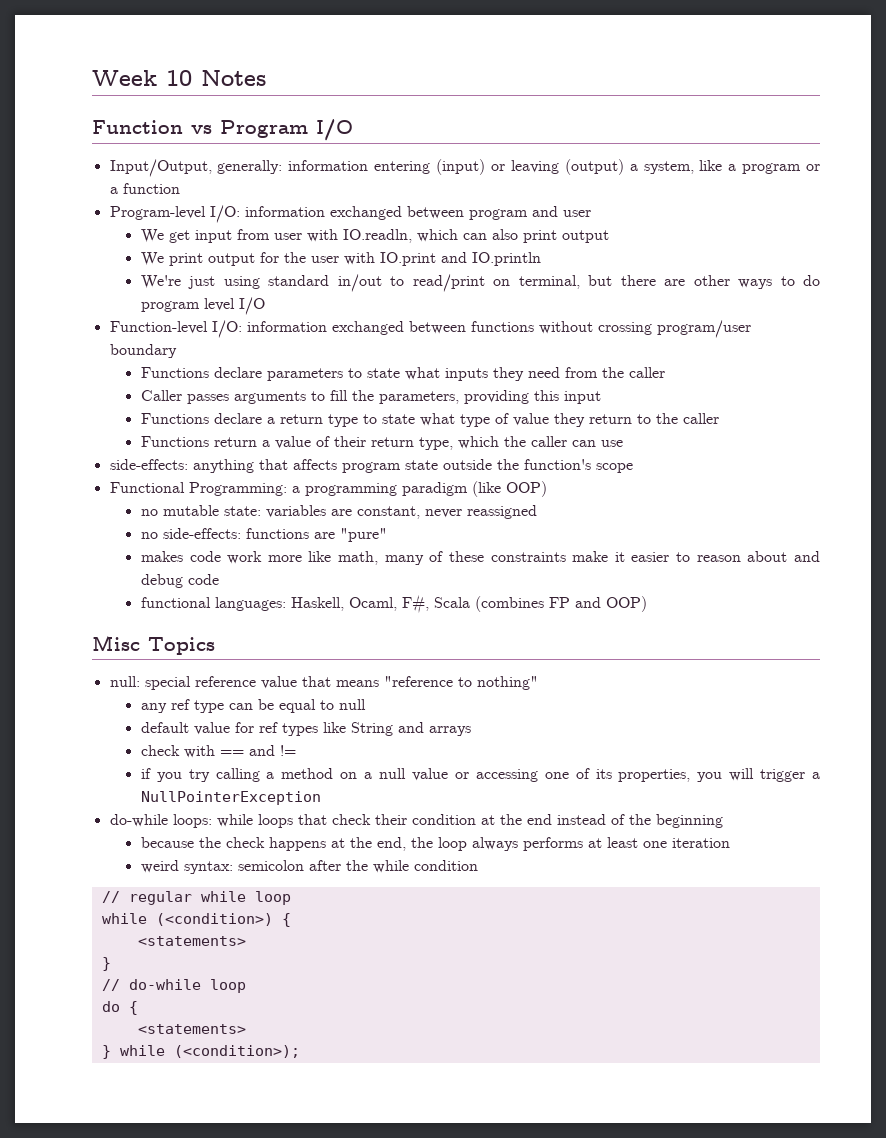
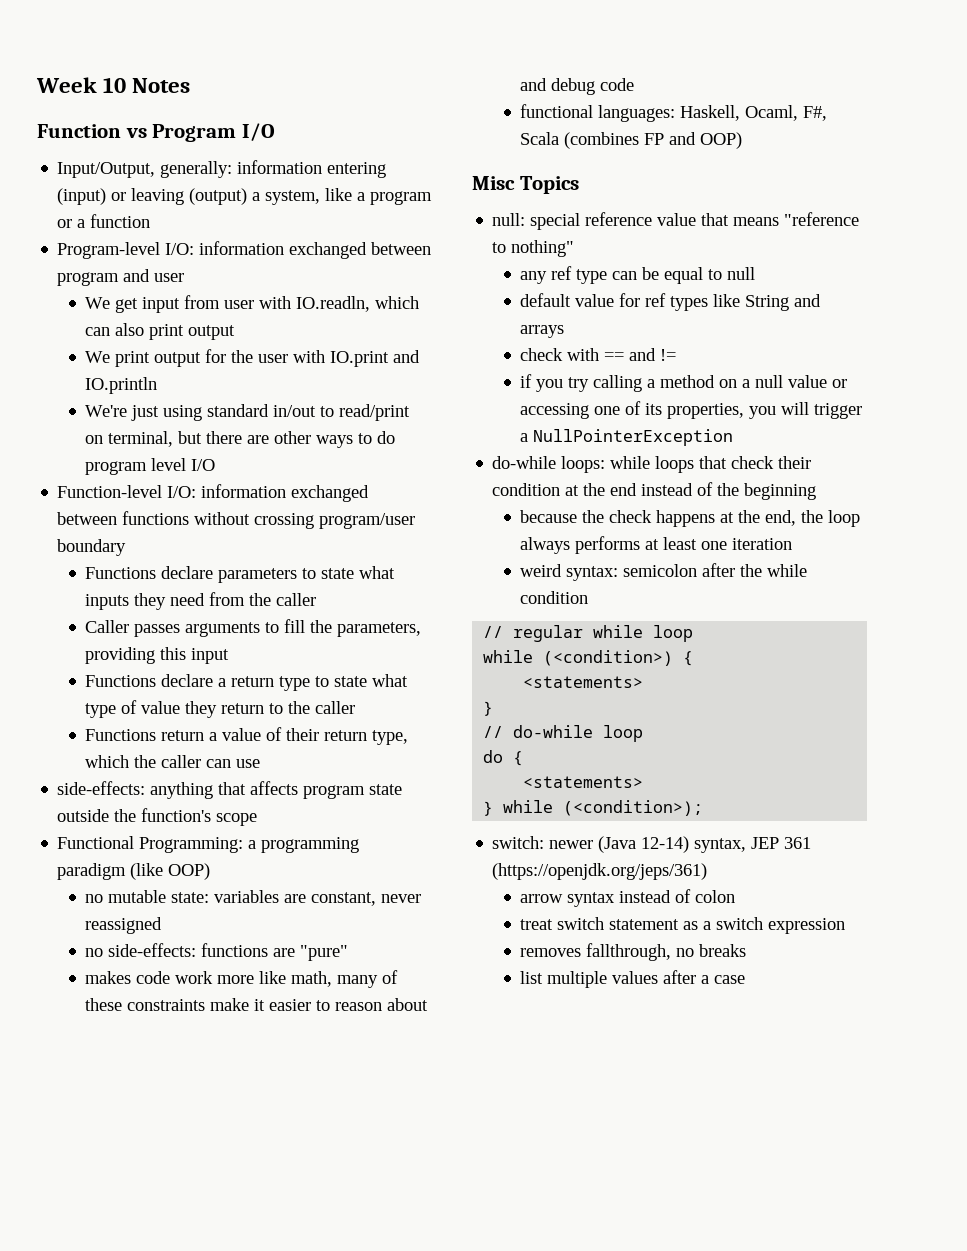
+ switch: newer (Java 12-14) syntax, JEP 361 (https://openjdk.org/jeps/361)
+ arrow syntax instead of colon
+ treat switch statement as a switch expression
+ removes fallthrough, no breaks
+ list multiple values after a case

